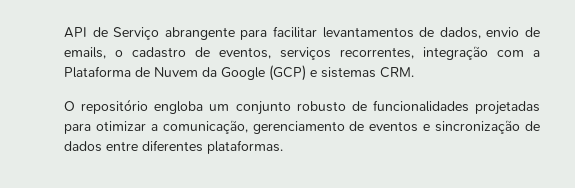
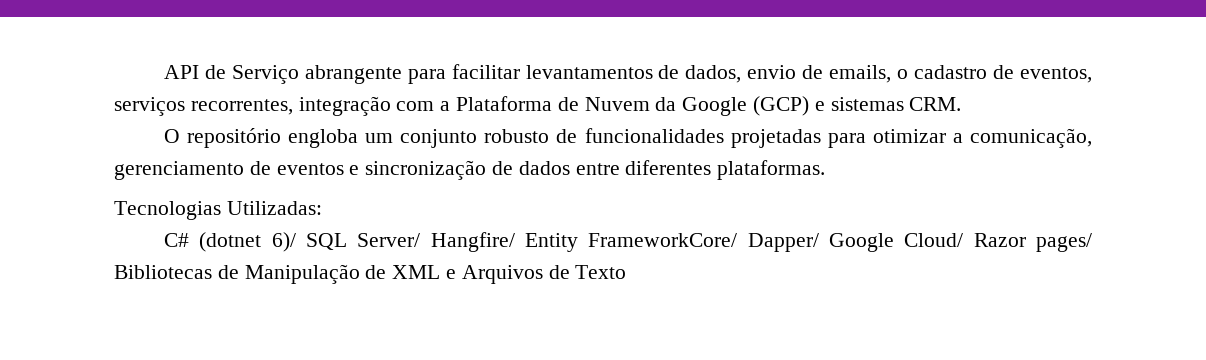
+ Tecnologias Utilizadas:
+ C# (dotnet 6)/ SQL Server/ Hangfire/ Entity FrameworkCore/ Dapper/ Google Cloud/ Razor pages/ Bibliotecas de Manipulação de XML e Arquivos de Texto

